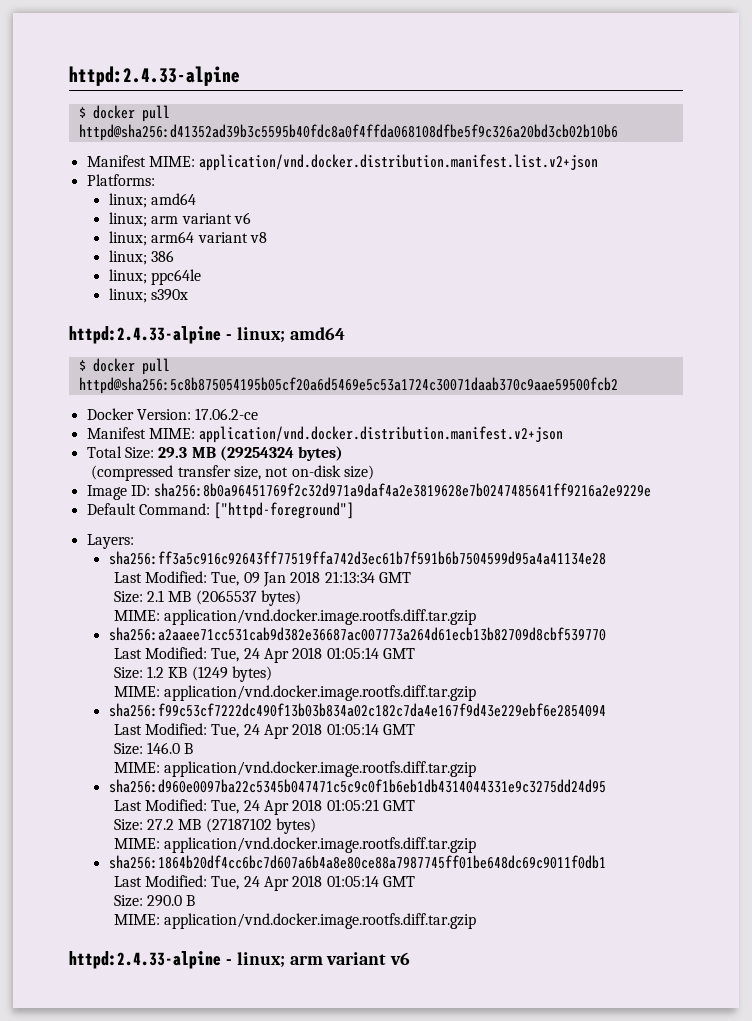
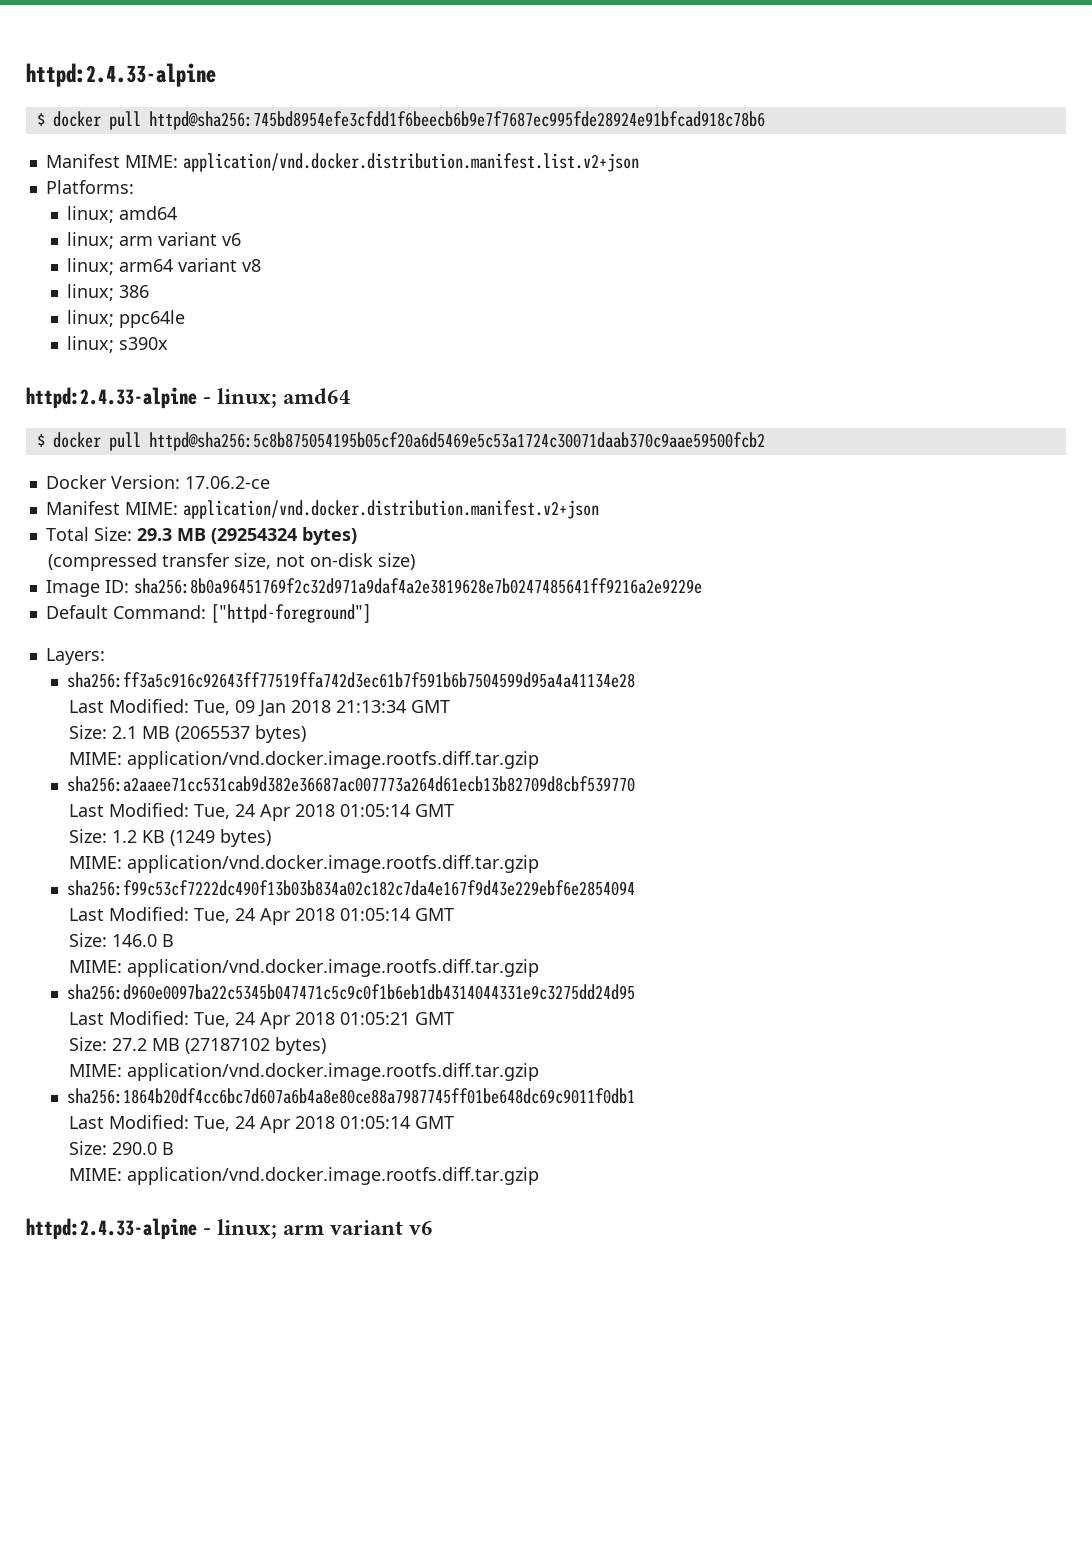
- $ docker pull httpd@sha256:d41352ad39b3c5595b40fdc8a0f4ffda068108dfbe5f9c326a20bd3cb02b10b6
+ $ docker pull httpd@sha256:745bd8954efe3cfdd1f6beecb6b9e7f7687ec995fde28924e91bfcad918c78b6

